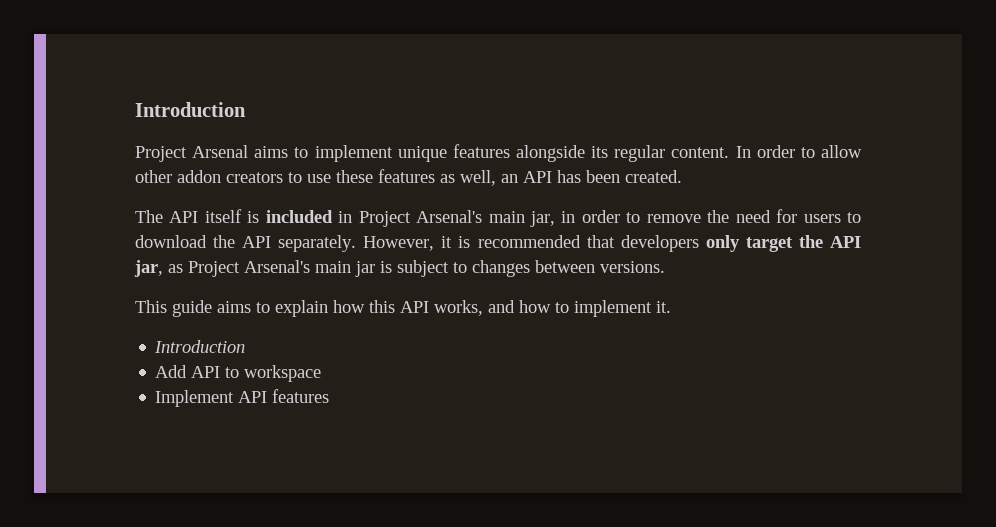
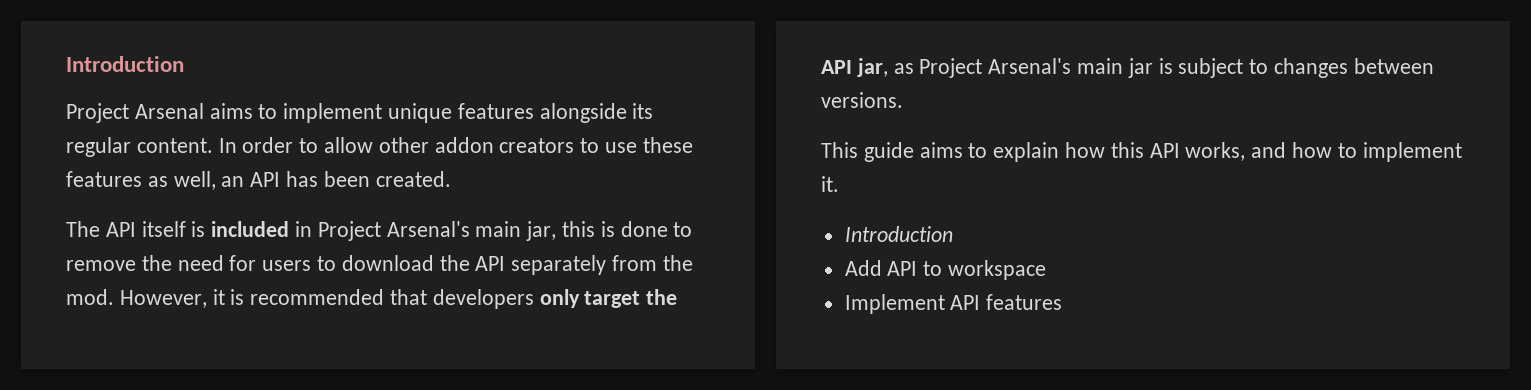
- The API itself is included in Project Arsenal's main jar, in order to remove the need for users to download the API separately.
+ The API itself is included in Project Arsenal's main jar, this is done to remove the need for users to download the API separately from the mod.

